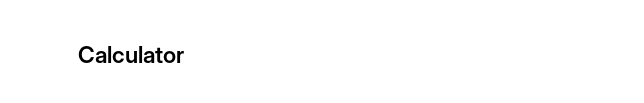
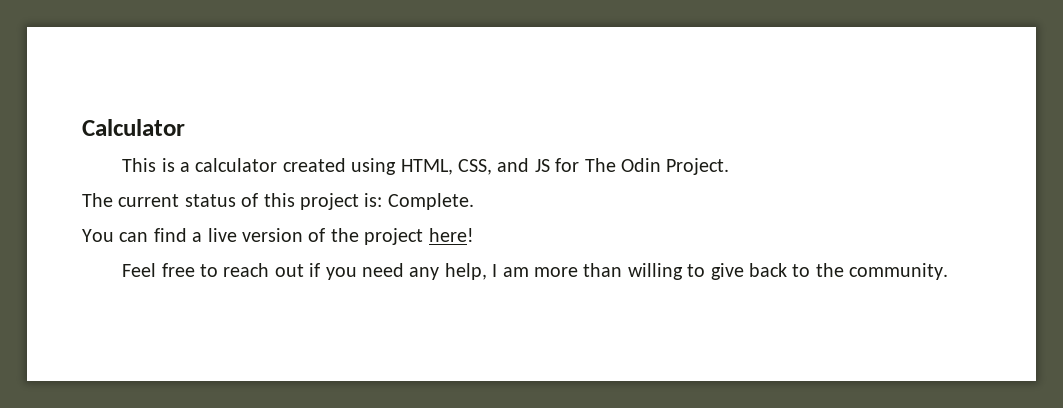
+ This is a calculator created using HTML, CSS, and JS for The Odin Project.
+ The current status of this project is: Complete.
+ You can find a live version of the project here!
+ Feel free to reach out if you need any help, I am more than willing to give back to the community.

